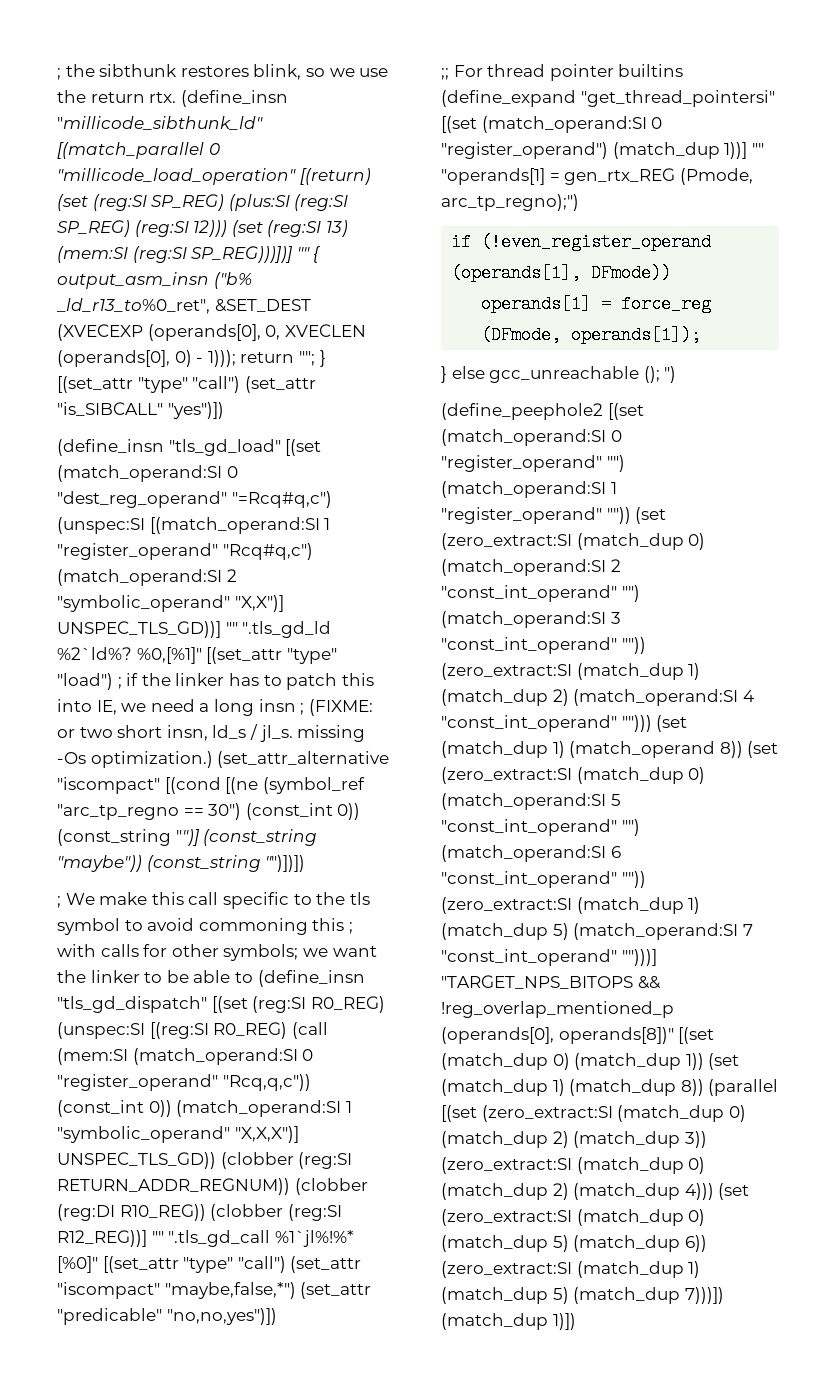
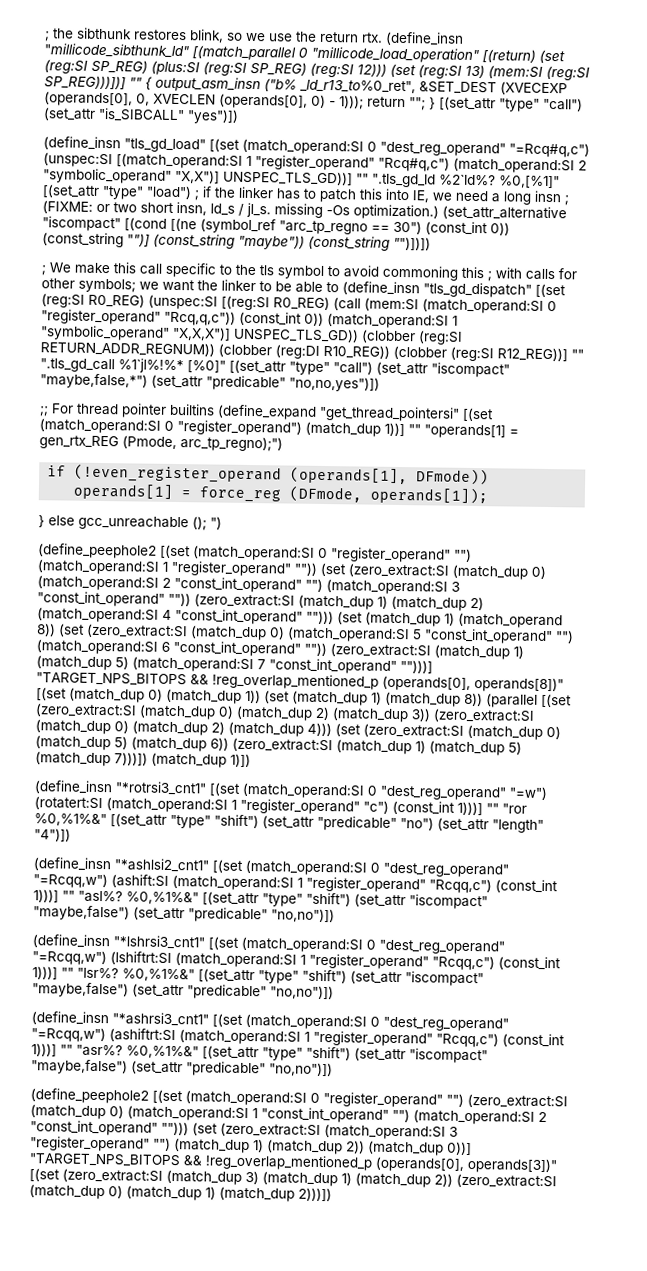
+ (define_insn "*rotrsi3_cnt1" [(set (match_operand:SI 0 "dest_reg_operand" "=w") (rotatert:SI (match_operand:SI 1 "register_operand" "c") (const_int 1)))] "" "ror %0,%1%&" [(set_attr "type" "shift") (set_attr "predicable" "no") (set_attr "length" "4")])
+ (define_insn "*ashlsi2_cnt1" [(set (match_operand:SI 0 "dest_reg_operand" "=Rcqq,w") (ashift:SI (match_operand:SI 1 "register_operand" "Rcqq,c") (const_int 1)))] "" "asl%? %0,%1%&" [(set_attr "type" "shift") (set_attr "iscompact" "maybe,false") (set_attr "predicable" "no,no")])
+ (define_insn "*lshrsi3_cnt1" [(set (match_operand:SI 0 "dest_reg_operand" "=Rcqq,w") (lshiftrt:SI (match_operand:SI 1 "register_operand" "Rcqq,c") (const_int 1)))] "" "lsr%? %0,%1%&" [(set_attr "type" "shift") (set_attr "iscompact" "maybe,false") (set_attr "predicable" "no,no")])
+ (define_insn "*ashrsi3_cnt1" [(set (match_operand:SI 0 "dest_reg_operand" "=Rcqq,w") (ashiftrt:SI (match_operand:SI 1 "register_operand" "Rcqq,c") (const_int 1)))] "" "asr%? %0,%1%&" [(set_attr "type" "shift") (set_attr "iscompact" "maybe,false") (set_attr "predicable" "no,no")])
+ (define_peephole2 [(set (match_operand:SI 0 "register_operand" "") (zero_extract:SI (match_dup 0) (match_operand:SI 1 "const_int_operand" "") (match_operand:SI 2 "const_int_operand" ""))) (set (zero_extract:SI (match_operand:SI 3 "register_operand" "") (match_dup 1) (match_dup 2)) (match_dup 0))] "TARGET_NPS_BITOPS && !reg_overlap_mentioned_p (operands[0], operands[3])" [(set (zero_extract:SI (match_dup 3) (match_dup 1) (match_dup 2)) (zero_extract:SI (match_dup 0) (match_dup 1) (match_dup 2)))])

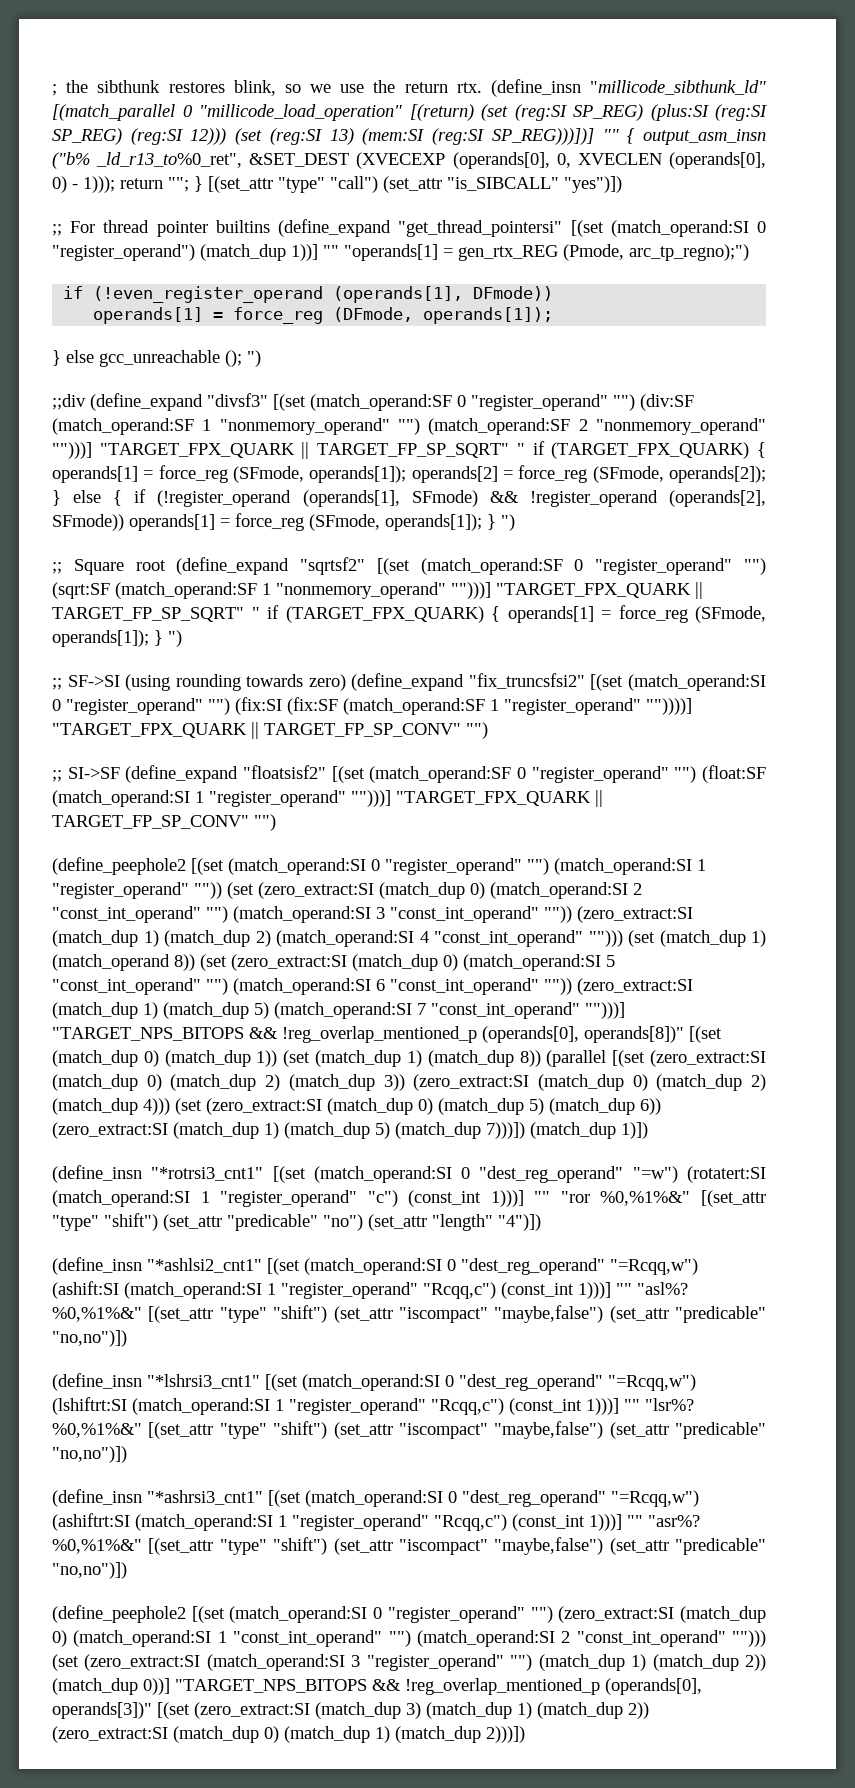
- (define_insn "tls_gd_load" [(set (match_operand:SI 0 "dest_reg_operand" "=Rcq#q,c") (unspec:SI [(match_operand:SI 1 "register_operand" "Rcq#q,c") (match_operand:SI 2 "symbolic_operand" "X,X")] UNSPEC_TLS_GD))] "" ".tls_gd_ld %2`ld%? %0,[%1]" [(set_attr "type" "load") ; if the linker has to patch this into IE, we need a long insn ; (FIXME: or two short insn, ld_s / jl_s. missing -Os optimization.) (set_attr_alternative "iscompact" [(cond [(ne (symbol_ref "arc_tp_regno == 30") (const_int 0)) (const_string "")] (const_string "maybe")) (const_string "")])])
- ; We make this call specific to the tls symbol to avoid commoning this ; with calls for other symbols; we want the linker to be able to (define_insn "tls_gd_dispatch" [(set (reg:SI R0_REG) (unspec:SI [(reg:SI R0_REG) (call (mem:SI (match_operand:SI 0 "register_operand" "Rcq,q,c")) (const_int 0)) (match_operand:SI 1 "symbolic_operand" "X,X,X")] UNSPEC_TLS_GD)) (clobber (reg:SI RETURN_ADDR_REGNUM)) (clobber (reg:DI R10_REG)) (clobber (reg:SI R12_REG))] "" ".tls_gd_call %1`jl%!%* [%0]" [(set_attr "type" "call") (set_attr "iscompact" "maybe,false,*") (set_attr "predicable" "no,no,yes")])
+ ;;div (define_expand "divsf3" [(set (match_operand:SF 0 "register_operand" "") (div:SF (match_operand:SF 1 "nonmemory_operand" "") (match_operand:SF 2 "nonmemory_operand" "")))] "TARGET_FPX_QUARK || TARGET_FP_SP_SQRT" " if (TARGET_FPX_QUARK) { operands[1] = force_reg (SFmode, operands[1]); operands[2] = force_reg (SFmode, operands[2]); } else { if (!register_operand (operands[1], SFmode) && !register_operand (operands[2], SFmode)) operands[1] = force_reg (SFmode, operands[1]); } ")
+ ;; Square root (define_expand "sqrtsf2" [(set (match_operand:SF 0 "register_operand" "") (sqrt:SF (match_operand:SF 1 "nonmemory_operand" "")))] "TARGET_FPX_QUARK || TARGET_FP_SP_SQRT" " if (TARGET_FPX_QUARK) { operands[1] = force_reg (SFmode, operands[1]); } ")
+ ;; SF->SI (using rounding towards zero) (define_expand "fix_truncsfsi2" [(set (match_operand:SI 0 "register_operand" "") (fix:SI (fix:SF (match_operand:SF 1 "register_operand" ""))))] "TARGET_FPX_QUARK || TARGET_FP_SP_CONV" "")
+ ;; SI->SF (define_expand "floatsisf2" [(set (match_operand:SF 0 "register_operand" "") (float:SF (match_operand:SI 1 "register_operand" "")))] "TARGET_FPX_QUARK || TARGET_FP_SP_CONV" "")

